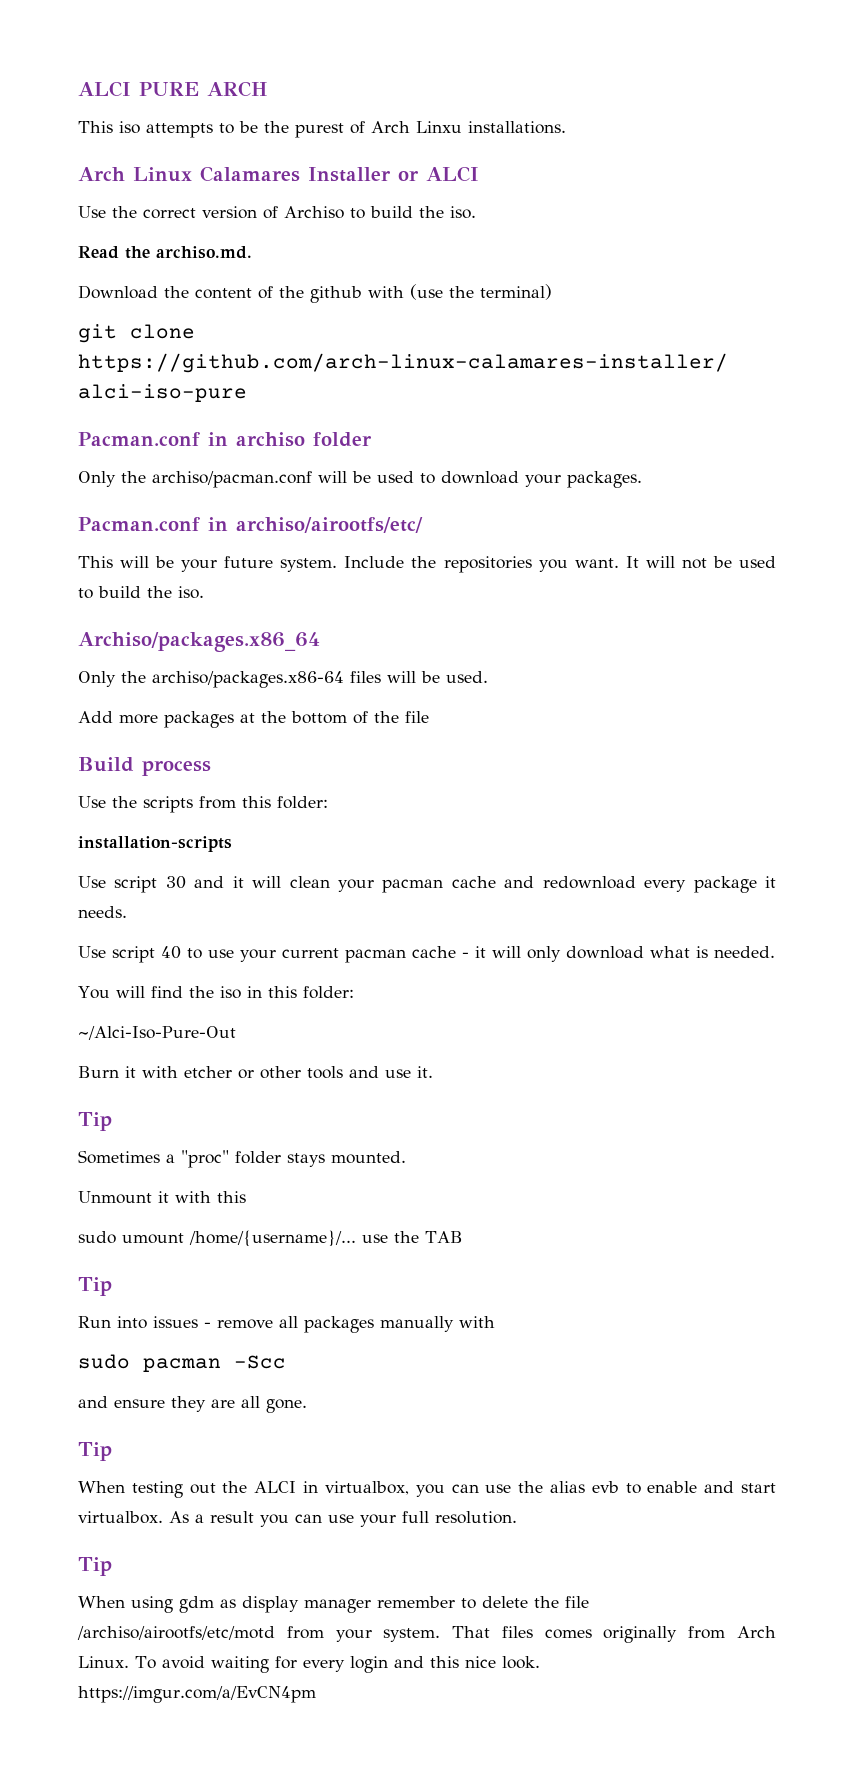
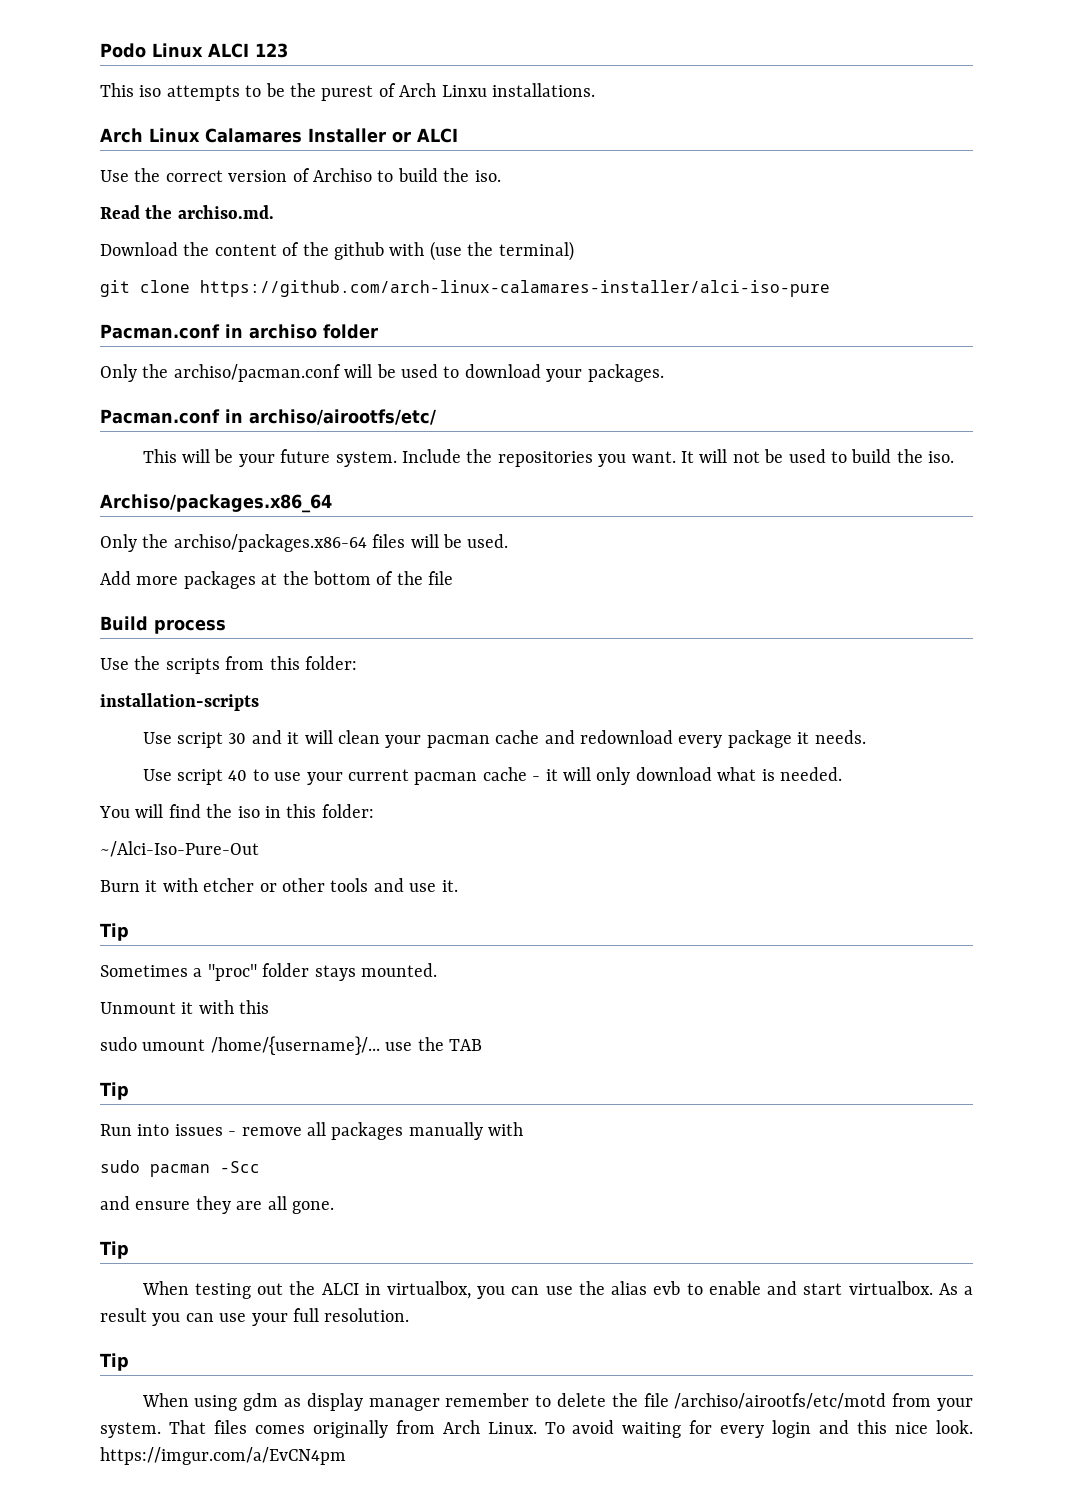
- ALCI PURE ARCH
+ Podo Linux ALCI 123

